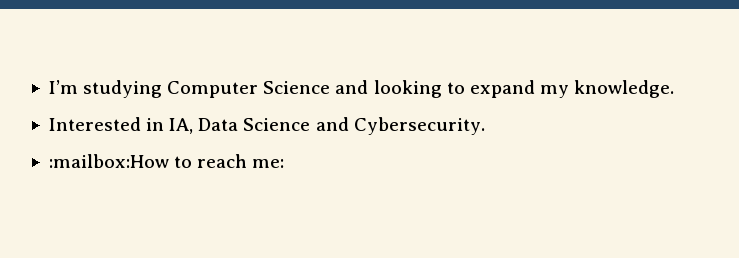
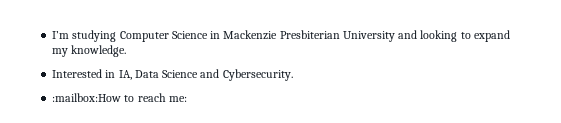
- I’m studying Computer Science and looking to expand my knowledge.
+ I’m studying Computer Science in Mackenzie Presbiterian University and looking to expand my knowledge.

